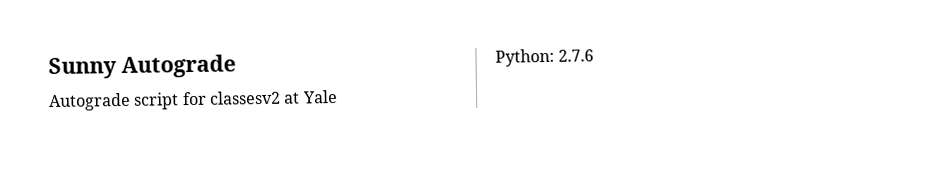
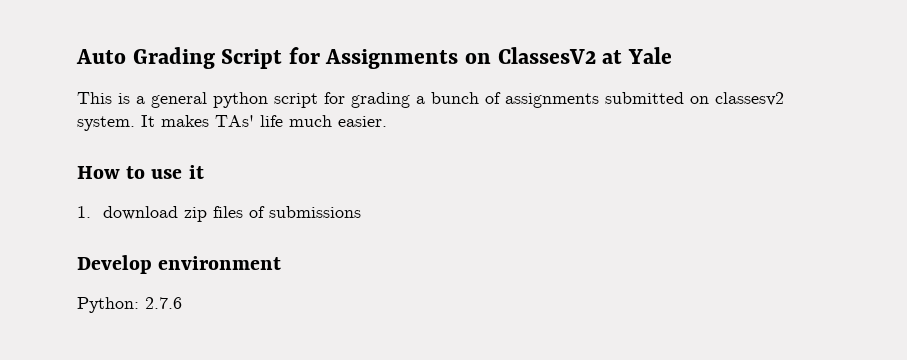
- Sunny Autograde
- Autograde script for classesv2 at Yale
+ Auto Grading Script for Assignments on ClassesV2 at Yale
+ This is a general python script for grading a bunch of assignments submitted on classesv2 system. It makes TAs' life much easier.
+ How to use it
+ 1. download zip files of submissions
+ Develop environment

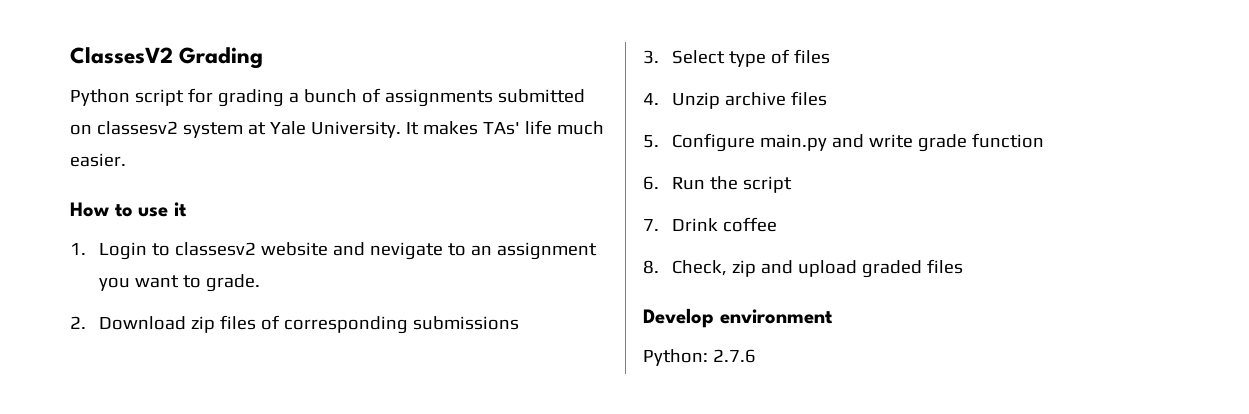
- Auto Grading Script for Assignments on ClassesV2 at Yale
- This is a general python script for grading a bunch of assignments submitted on classesv2 system.
+ ClassesV2 Grading
+ Python script for grading a bunch of assignments submitted on classesv2 system at Yale University.
- 1. download zip files of submissions
+ 1. Login to classesv2 website and nevigate to an assignment you want to grade.
+ 2. Download zip files of corresponding submissions
+ 3. Select type of files
+ 4. Unzip archive files
+ 5. Configure main.py and write grade function
+ 6. Run the script
+ 7. Drink coffee
+ 8. Check, zip and upload graded files

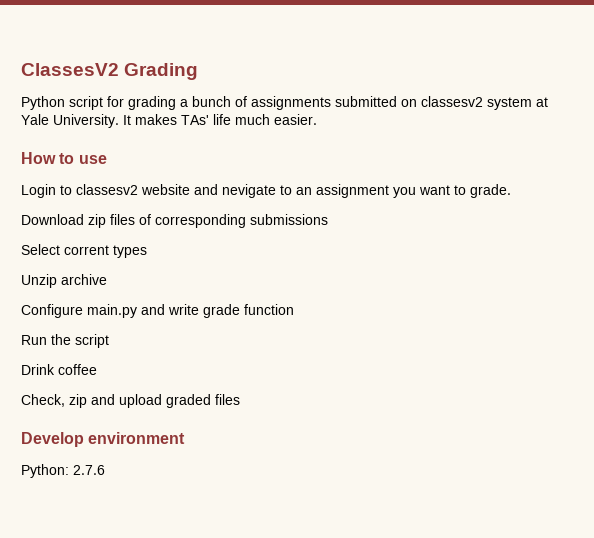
- How to use it
- 1. Login to classesv2 website and nevigate to an assignment you want to grade.
+ How to use
+ Login to classesv2 website and nevigate to an assignment you want to grade.
- 2. Download zip files of corresponding submissions
+ Download zip files of corresponding submissions
- 3. Select type of files
- 4. Unzip archive files
- 5. Configure main.py and write grade function
+ Select corrent types
+ Unzip archive
+ Configure main.py and write grade function
- 6. Run the script
+ Run the script
- 7. Drink coffee
+ Drink coffee
- 8. Check, zip and upload graded files
+ Check, zip and upload graded files

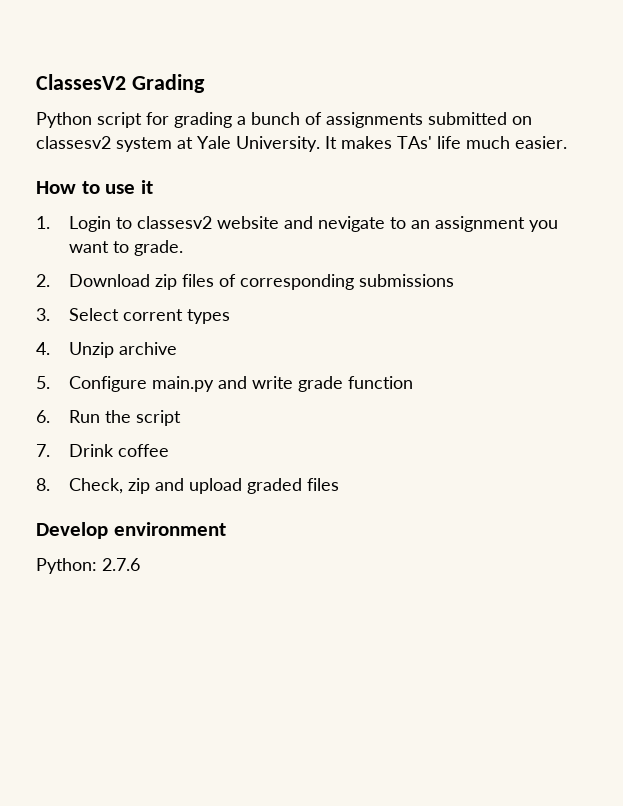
- How to use
- Login to classesv2 website and nevigate to an assignment you want to grade.
+ How to use it
+ 1. Login to classesv2 website and nevigate to an assignment you want to grade.
- Download zip files of corresponding submissions
+ 2. Download zip files of corresponding submissions
- Select corrent types
+ 3. Select corrent types
- Unzip archive
+ 4. Unzip archive
- Configure main.py and write grade function
+ 5. Configure main.py and write grade function
- Run the script
+ 6. Run the script
- Drink coffee
+ 7. Drink coffee
- Check, zip and upload graded files
+ 8. Check, zip and upload graded files

